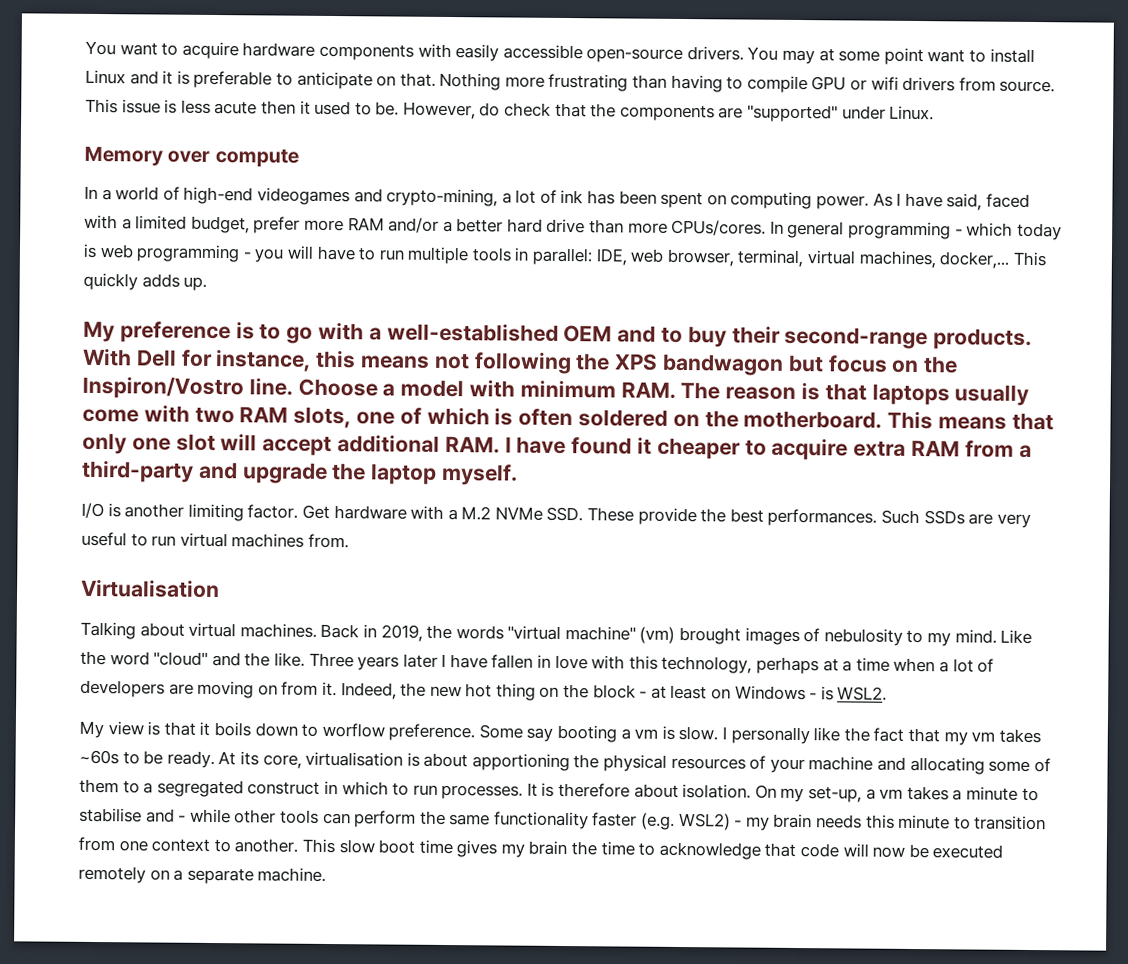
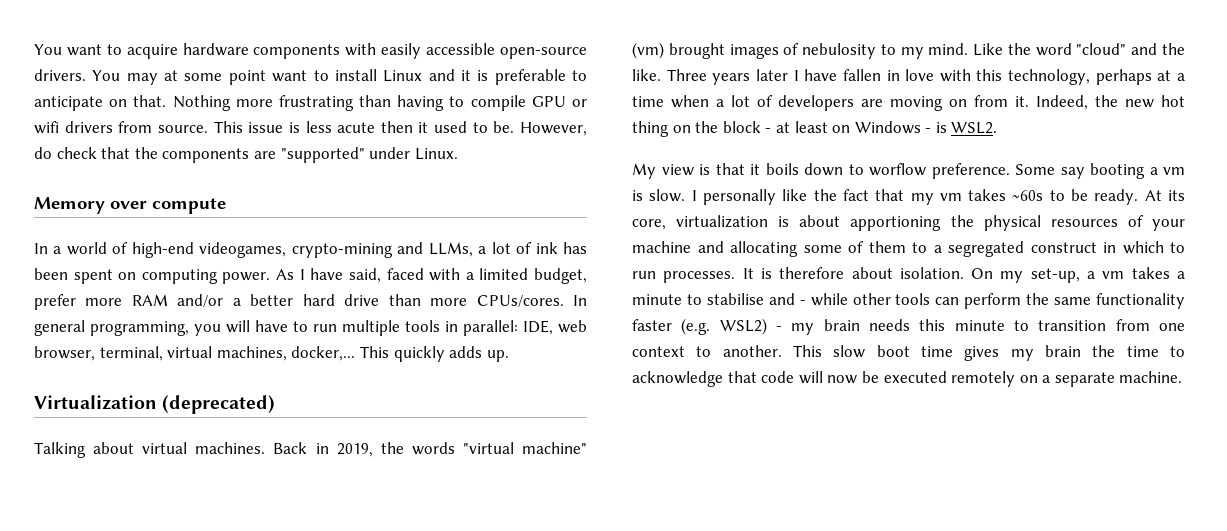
- In a world of high-end videogames and crypto-mining, a lot of ink has been spent on computing power.
+ In a world of high-end videogames, crypto-mining and LLMs, a lot of ink has been spent on computing power.
- In general programming - which today is web programming - you will have to run multiple tools in parallel: IDE, web browser, terminal, virtual machines, docker,...
+ In general programming, you will have to run multiple tools in parallel: IDE, web browser, terminal, virtual machines, docker,...
- My preference is to go with a well-established OEM and to buy their second-range products. With Dell for instance, this means not following the XPS bandwagon but focus on the Inspiron/Vostro line. Choose a model with minimum RAM. The reason is that laptops usually come with two RAM slots, one of which is often soldered on the motherboard. This means that only one slot will accept additional RAM. I have found it cheaper to acquire extra RAM from a third-party and upgrade the laptop myself.
- I/O is another limiting factor. Get hardware with a M.2 NVMe SSD. These provide the best performances. Such SSDs are very useful to run virtual machines from.
- Virtualisation
+ Virtualization (deprecated)
- At its core, virtualisation is about apportioning the physical resources of your machine and allocating some of them to a segregated construct in which to run processes.
+ At its core, virtualization is about apportioning the physical resources of your machine and allocating some of them to a segregated construct in which to run processes.

